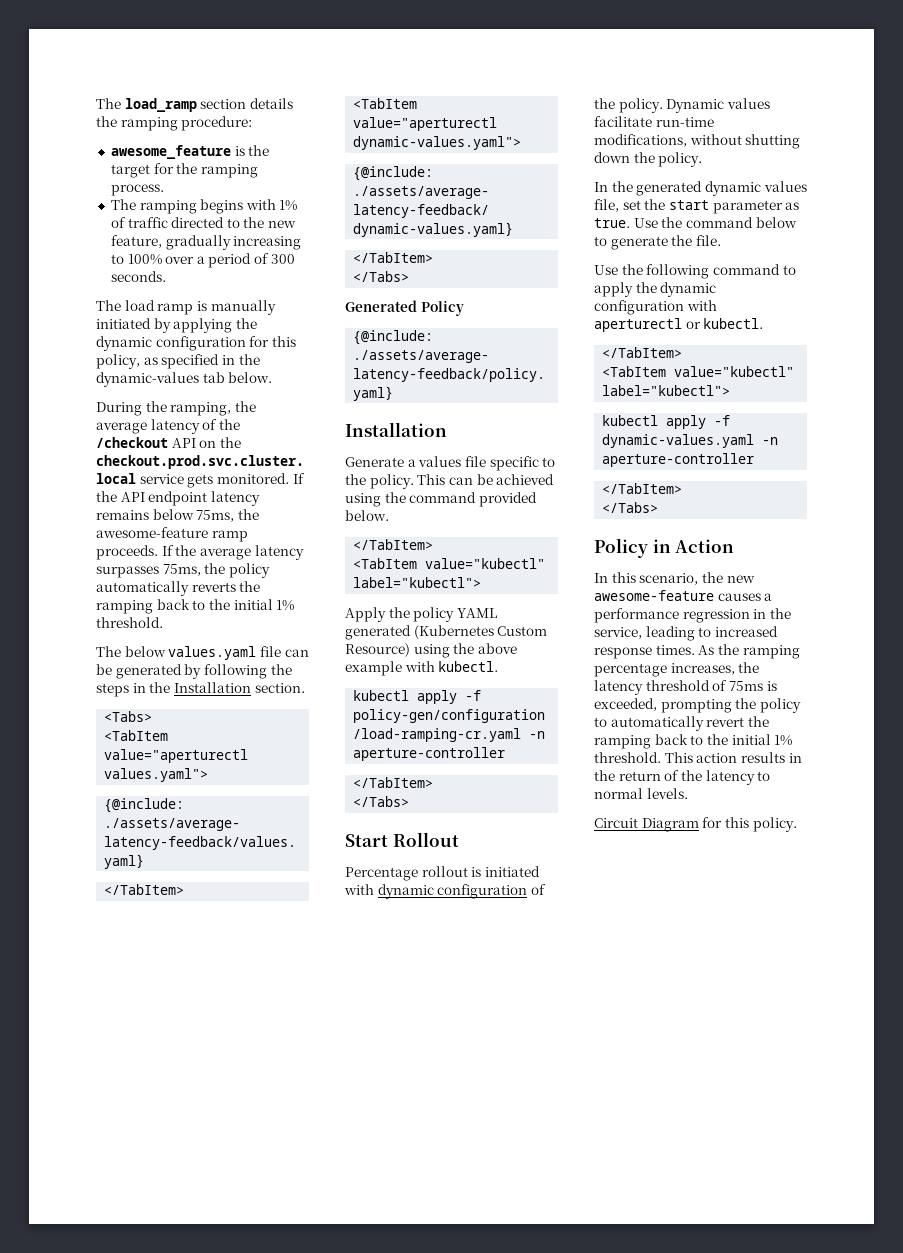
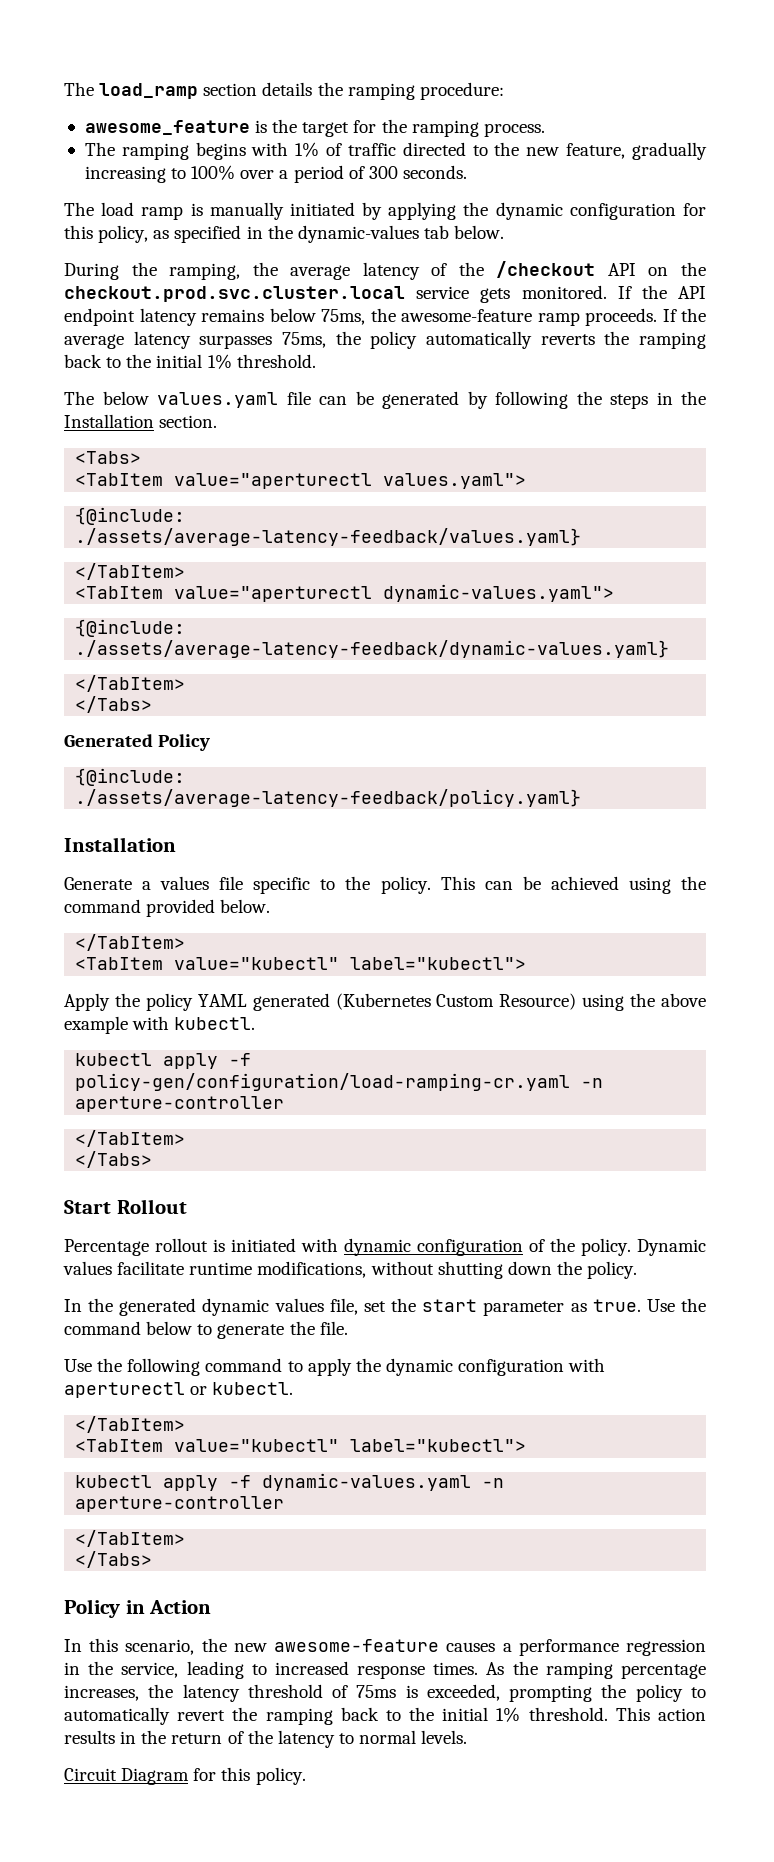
- Dynamic values facilitate run-time modifications, without shutting down the policy.
+ Dynamic values facilitate runtime modifications, without shutting down the policy.

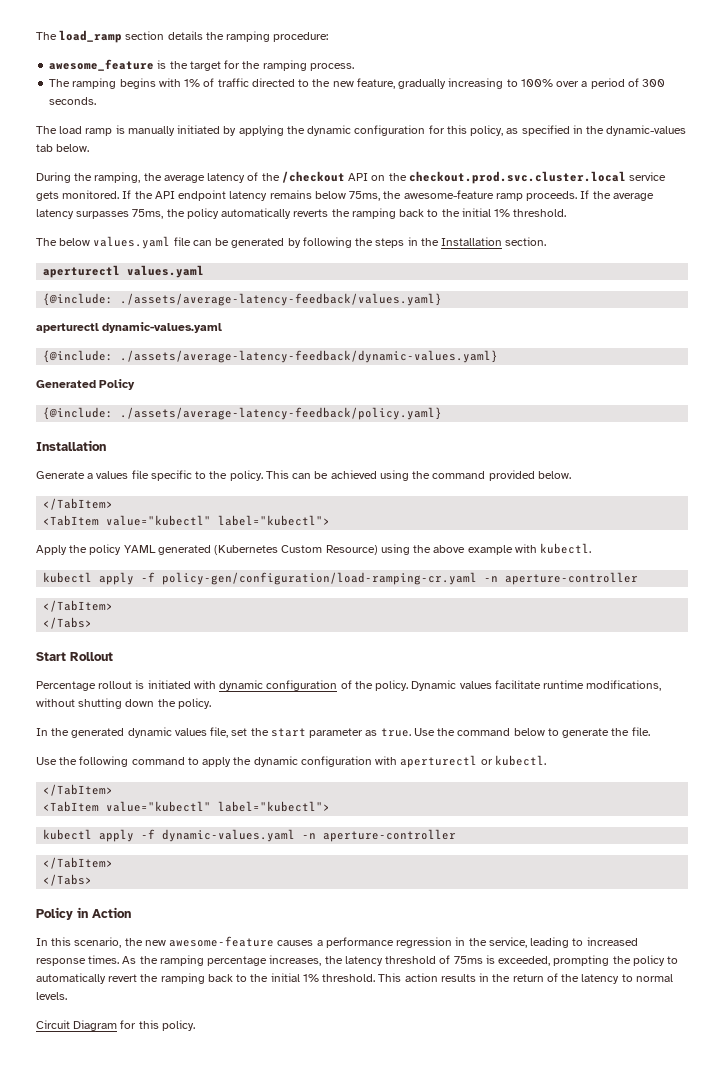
- <Tabs>
- <TabItem value="aperturectl values.yaml">
+ aperturectl values.yaml
  {@include: ./assets/average-latency-feedback/values.yaml}
- </TabItem>
- <TabItem value="aperturectl dynamic-values.yaml">
+ aperturectl dynamic-values.yaml
  {@include: ./assets/average-latency-feedback/dynamic-values.yaml}
- </TabItem>
- </Tabs>

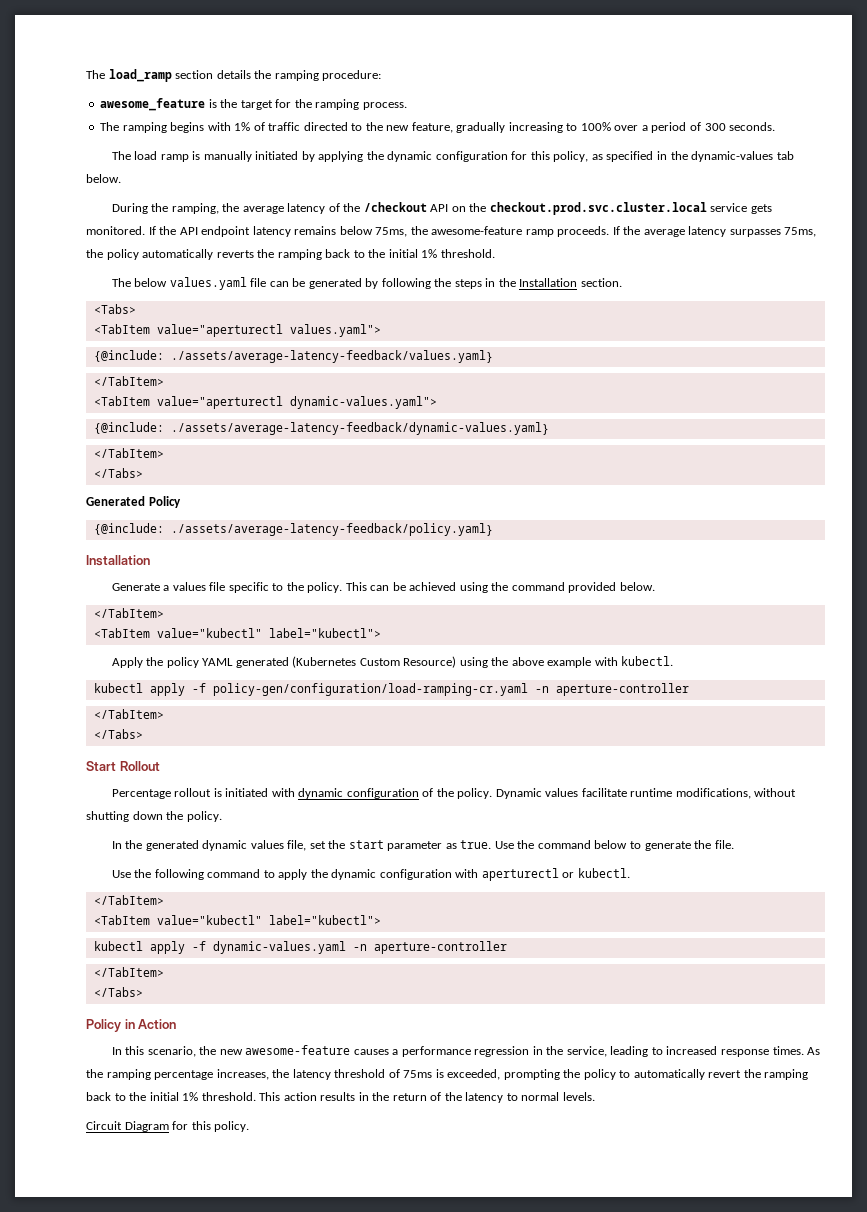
- aperturectl values.yaml
+ <Tabs>
+ <TabItem value="aperturectl values.yaml">
  {@include: ./assets/average-latency-feedback/values.yaml}
- aperturectl dynamic-values.yaml
+ </TabItem>
+ <TabItem value="aperturectl dynamic-values.yaml">
  {@include: ./assets/average-latency-feedback/dynamic-values.yaml}
+ </TabItem>
+ </Tabs>

